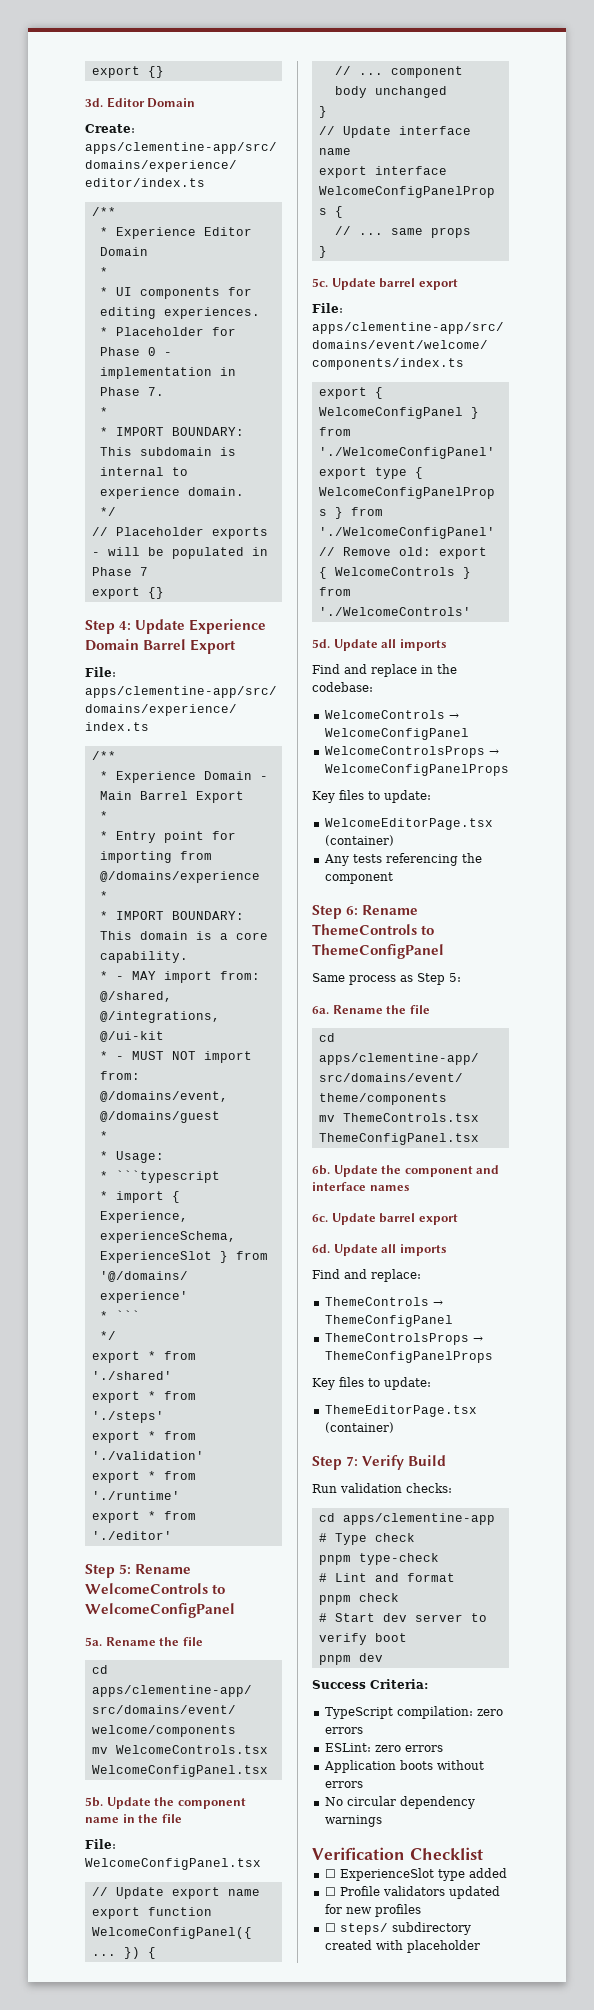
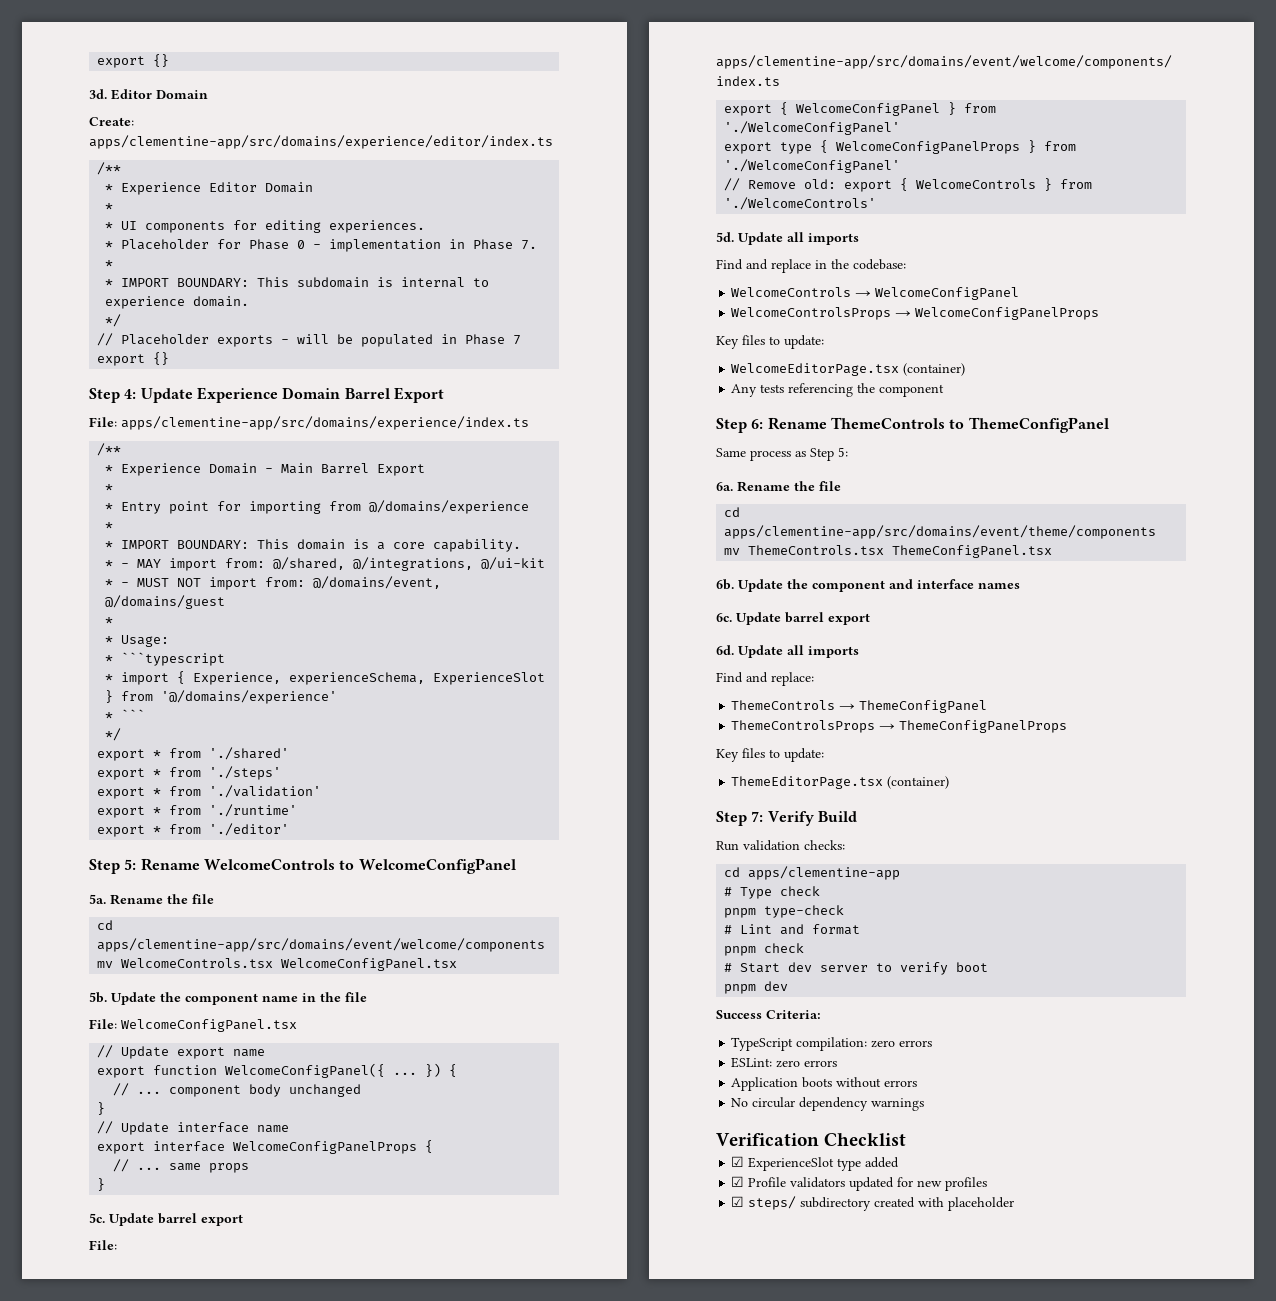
- ☐ ExperienceSlot type added
+ ☑ ExperienceSlot type added
- ☐ Profile validators updated for new profiles
+ ☑ Profile validators updated for new profiles
- ☐ steps/ subdirectory created with placeholder
+ ☑ steps/ subdirectory created with placeholder

